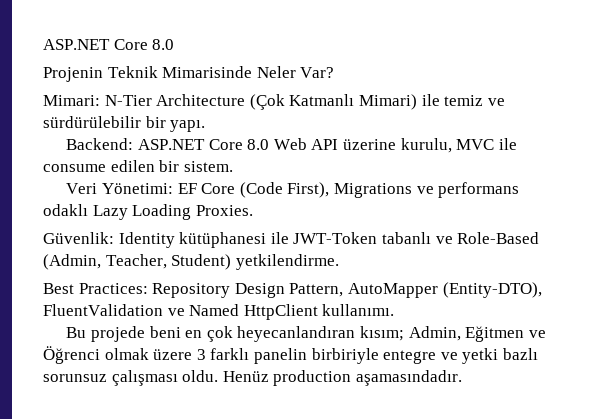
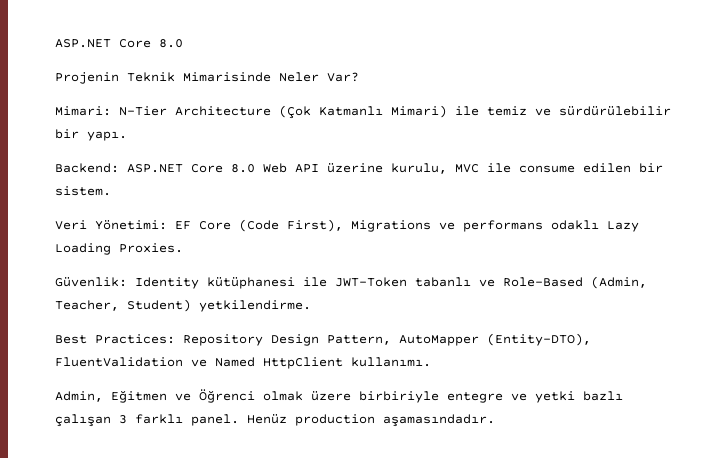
- Bu projede beni en çok heyecanlandıran kısım; Admin, Eğitmen ve Öğrenci olmak üzere 3 farklı panelin birbiriyle entegre ve yetki bazlı sorunsuz çalışması oldu.
+ Admin, Eğitmen ve Öğrenci olmak üzere birbiriyle entegre ve yetki bazlı çalışan 3 farklı panel.

